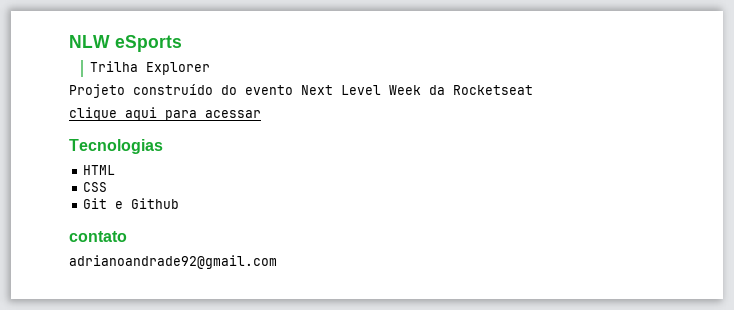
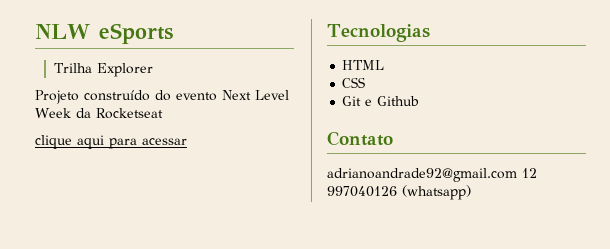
- contato
+ Contato
- adrianoandrade92@gmail.com
+ adrianoandrade92@gmail.com 12 997040126 (whatsapp)

